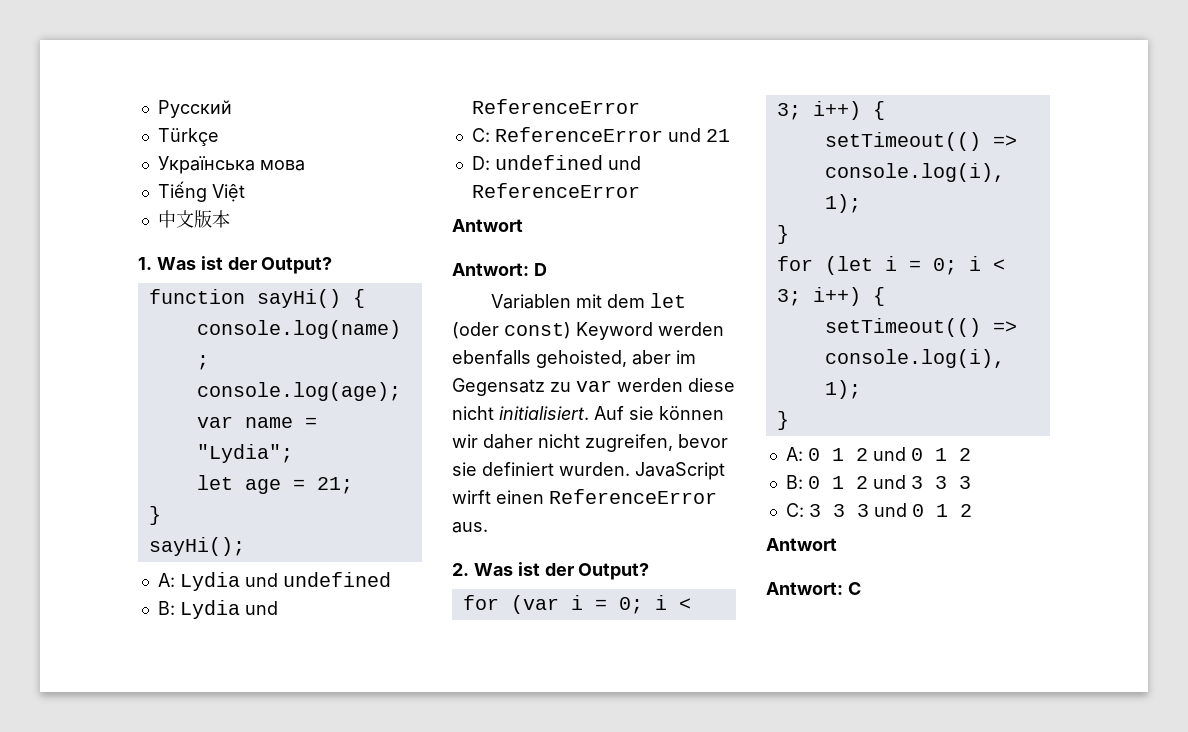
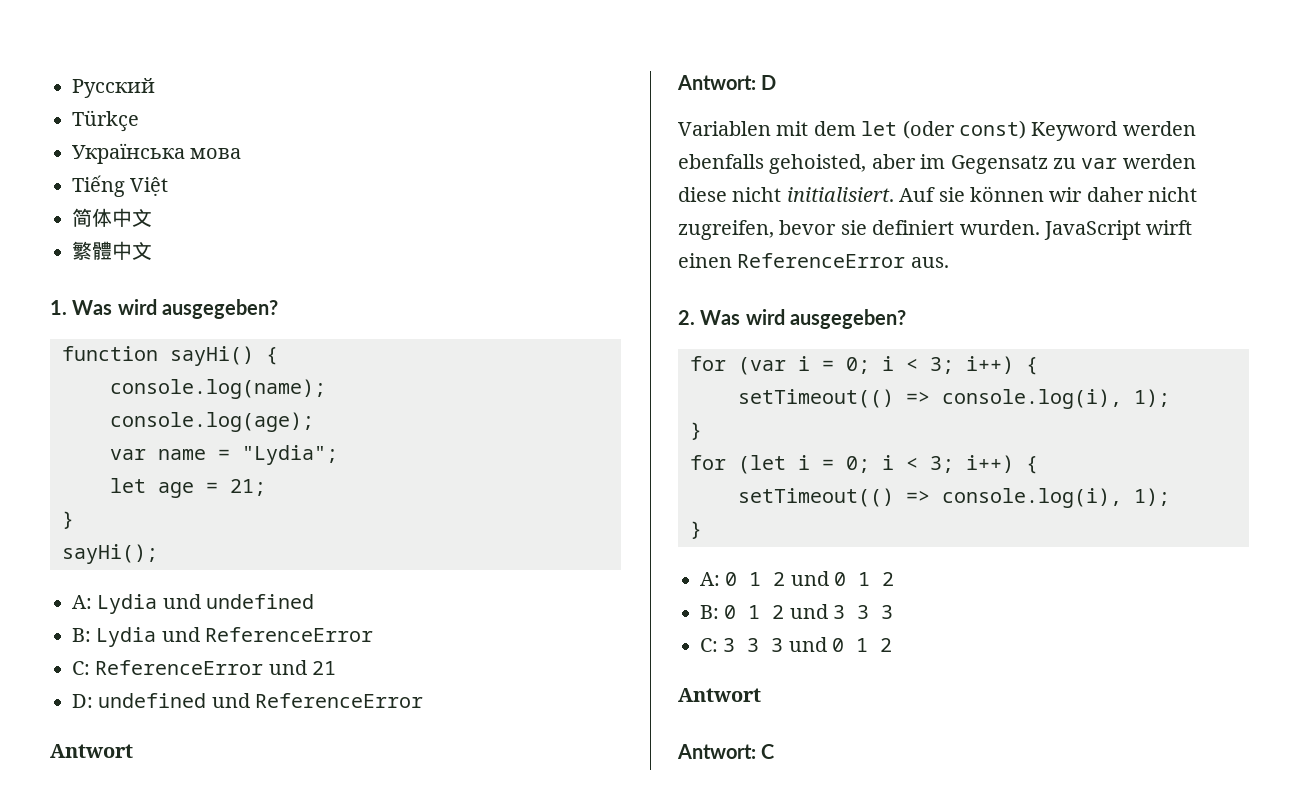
- 中文版本
+ 简体中文
+ 繁體中文
- 1. Was ist der Output?
+ 1. Was wird ausgegeben?
- 2. Was ist der Output?
+ 2. Was wird ausgegeben?

